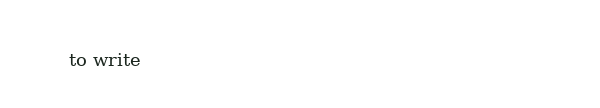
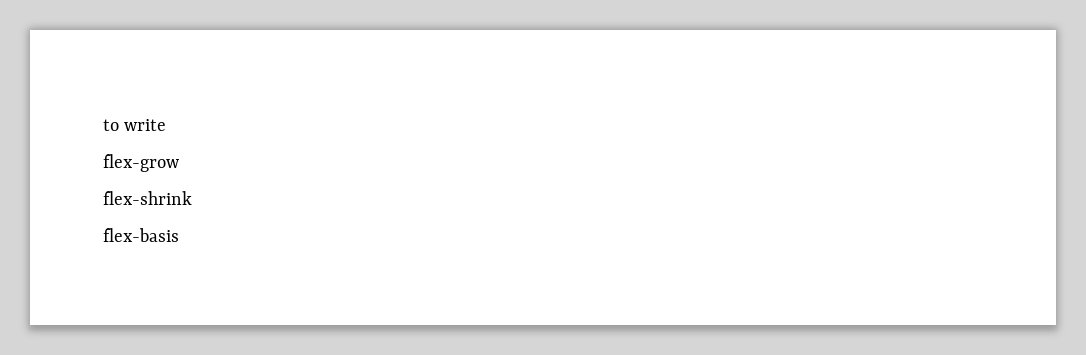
+ flex-grow
+ flex-shrink
+ flex-basis

